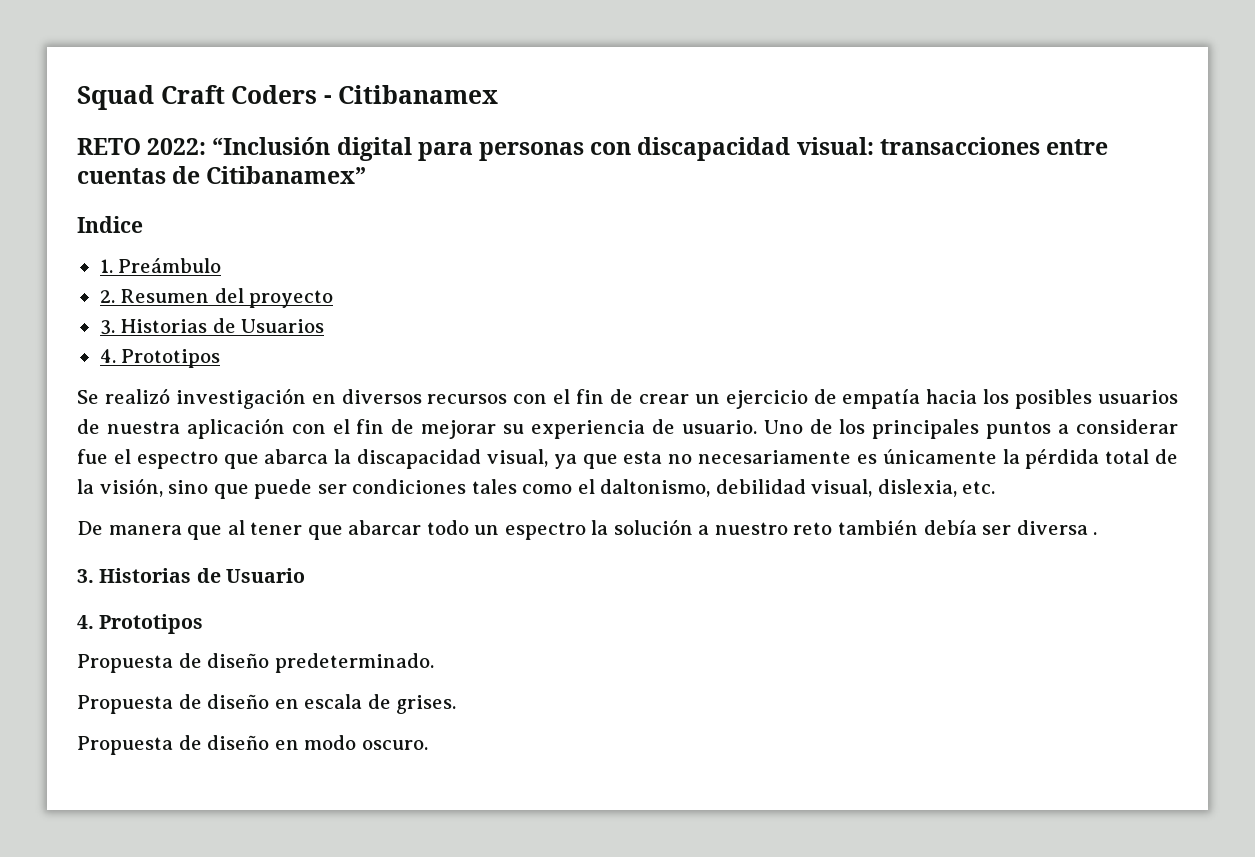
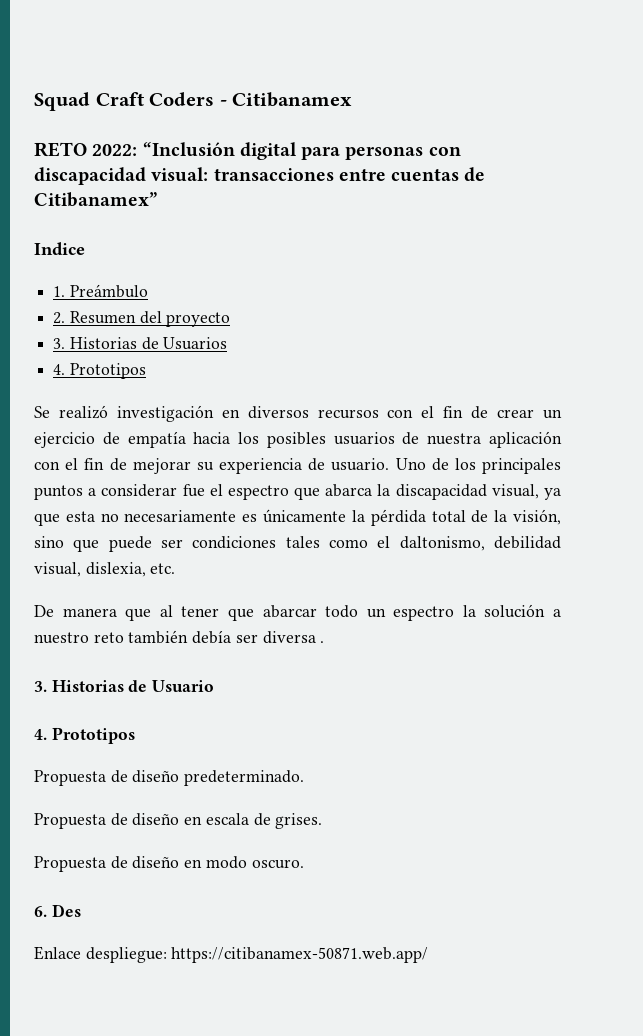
+ 6. Des
+ Enlace despliegue: https://citibanamex-50871.web.app/

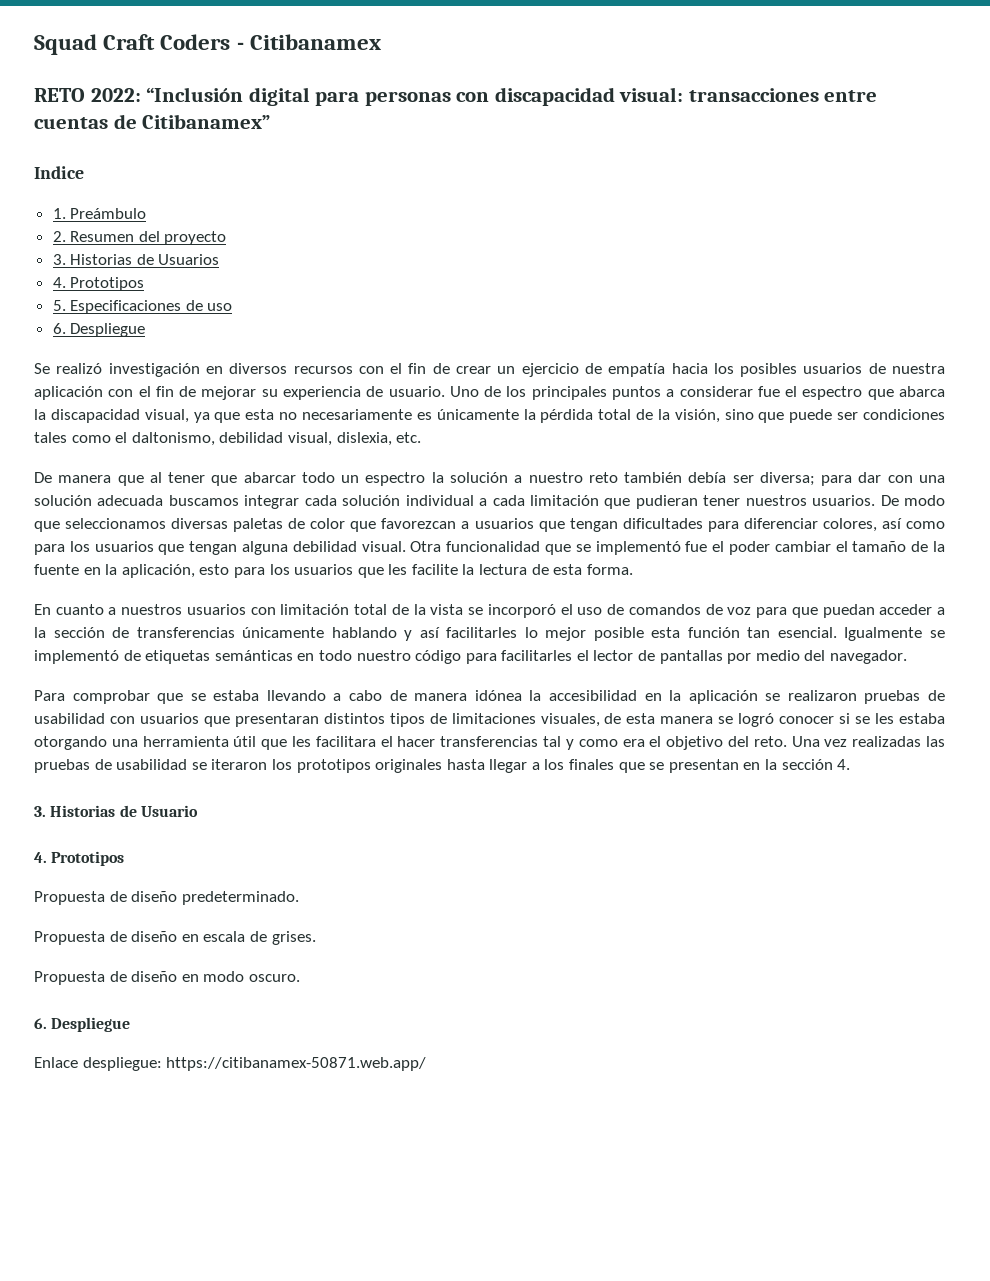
+ 5. Especificaciones de uso
+ 6. Despliegue
- De manera que al tener que abarcar todo un espectro la solución a nuestro reto también debía ser diversa .
+ De manera que al tener que abarcar todo un espectro la solución a nuestro reto también debía ser diversa; para dar con una solución adecuada buscamos integrar cada solución individual a cada limitación que pudieran tener nuestros usuarios. De modo que seleccionamos diversas paletas de color que favorezcan a usuarios que tengan dificultades para diferenciar colores, así como para los usuarios que tengan alguna debilidad visual. Otra funcionalidad que se implementó fue el poder cambiar el tamaño de la fuente en la aplicación, esto para los usuarios que les facilite la lectura de esta forma.
+ En cuanto a nuestros usuarios con limitación total de la vista se incorporó el uso de comandos de voz para que puedan acceder a la sección de transferencias únicamente hablando y así facilitarles lo mejor posible esta función tan esencial. Igualmente se implementó de etiquetas semánticas en todo nuestro código para facilitarles el lector de pantallas por medio del navegador.
+ Para comprobar que se estaba llevando a cabo de manera idónea la accesibilidad en la aplicación se realizaron pruebas de usabilidad con usuarios que presentaran distintos tipos de limitaciones visuales, de esta manera se logró conocer si se les estaba otorgando una herramienta útil que les facilitara el hacer transferencias tal y como era el objetivo del reto. Una vez realizadas las pruebas de usabilidad se iteraron los prototipos originales hasta llegar a los finales que se presentan en la sección 4.
  Propuesta de diseño en modo oscuro.
- 6. Des
+ 6. Despliegue

